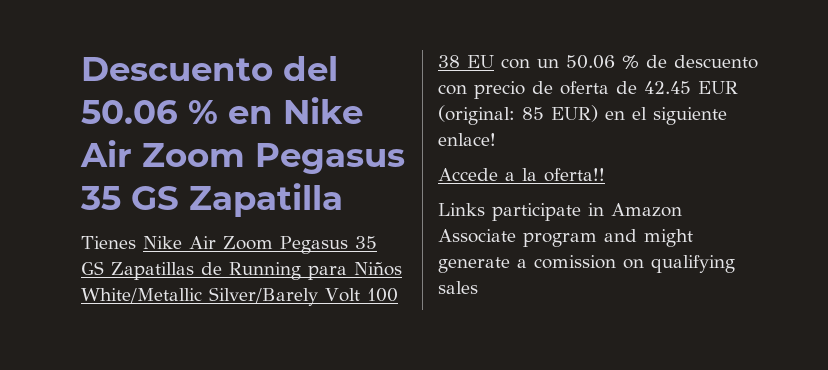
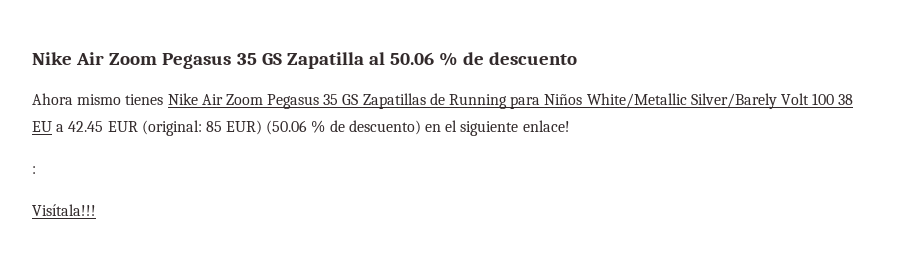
- Descuento del 50.06 % en Nike Air Zoom Pegasus 35 GS Zapatilla
- Tienes Nike Air Zoom Pegasus 35 GS Zapatillas de Running para Niños White/Metallic Silver/Barely Volt 100 38 EU con un 50.06 % de descuento con precio de oferta de 42.45 EUR (original: 85 EUR) en el siguiente enlace!
+ Nike Air Zoom Pegasus 35 GS Zapatilla al 50.06 % de descuento
+ Ahora mismo tienes Nike Air Zoom Pegasus 35 GS Zapatillas de Running para Niños White/Metallic Silver/Barely Volt 100 38 EU a 42.45 EUR (original: 85 EUR) (50.06 % de descuento) en el siguiente enlace!
- Accede a la oferta!!
- Links participate in Amazon Associate program and might generate a comission on qualifying sales
+ :
+ Visítala!!!

